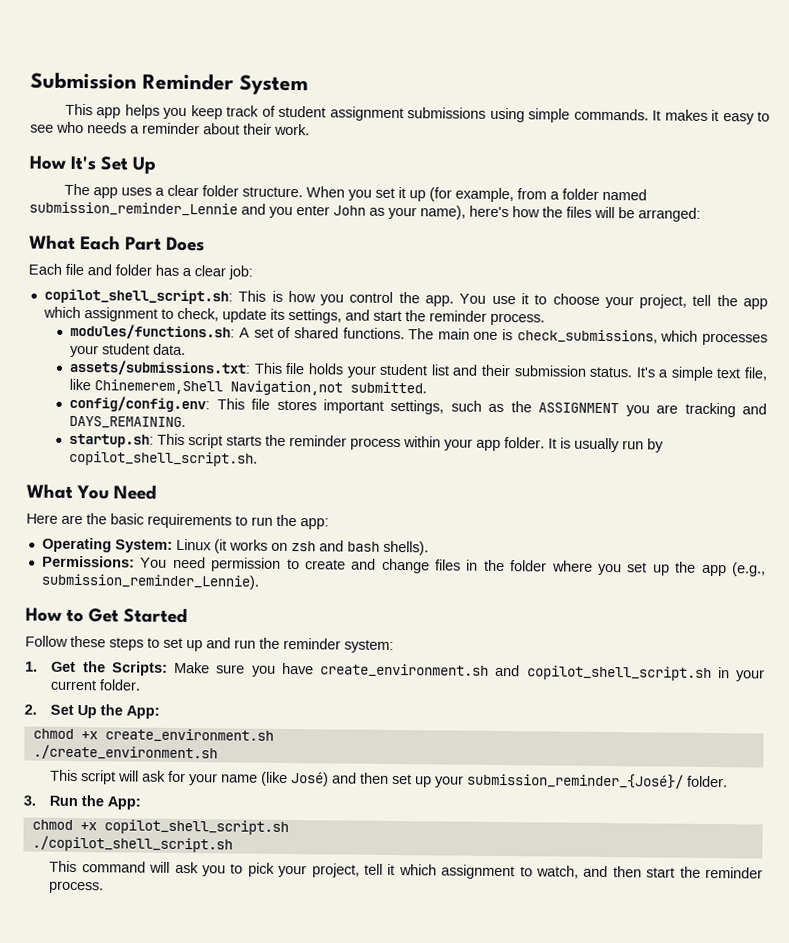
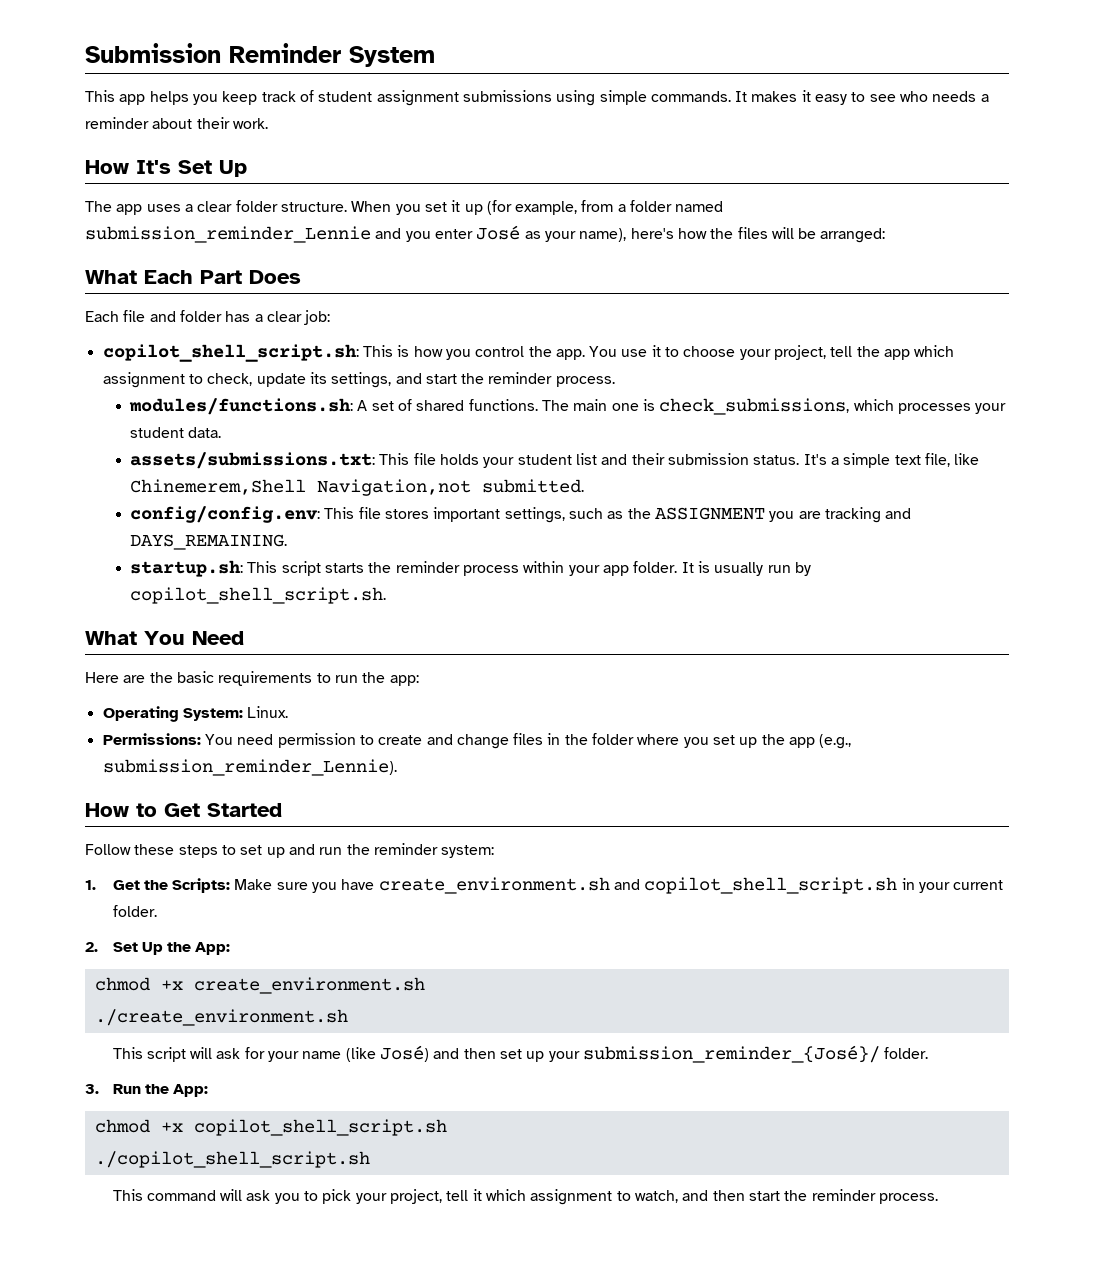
- When you set it up (for example, from a folder named submission_reminder_Lennie and you enter John as your name), here's how the files will be arranged:
+ When you set it up (for example, from a folder named submission_reminder_Lennie and you enter José as your name), here's how the files will be arranged:
- Operating System: Linux (it works on zsh and bash shells).
+ Operating System: Linux.

